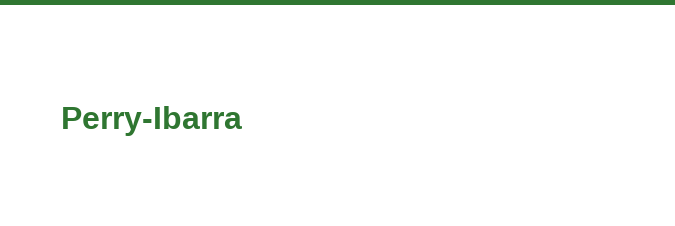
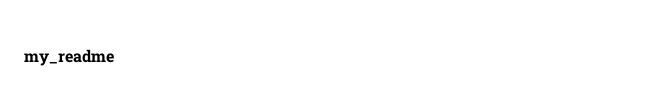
- Perry-Ibarra
+ my_readme

